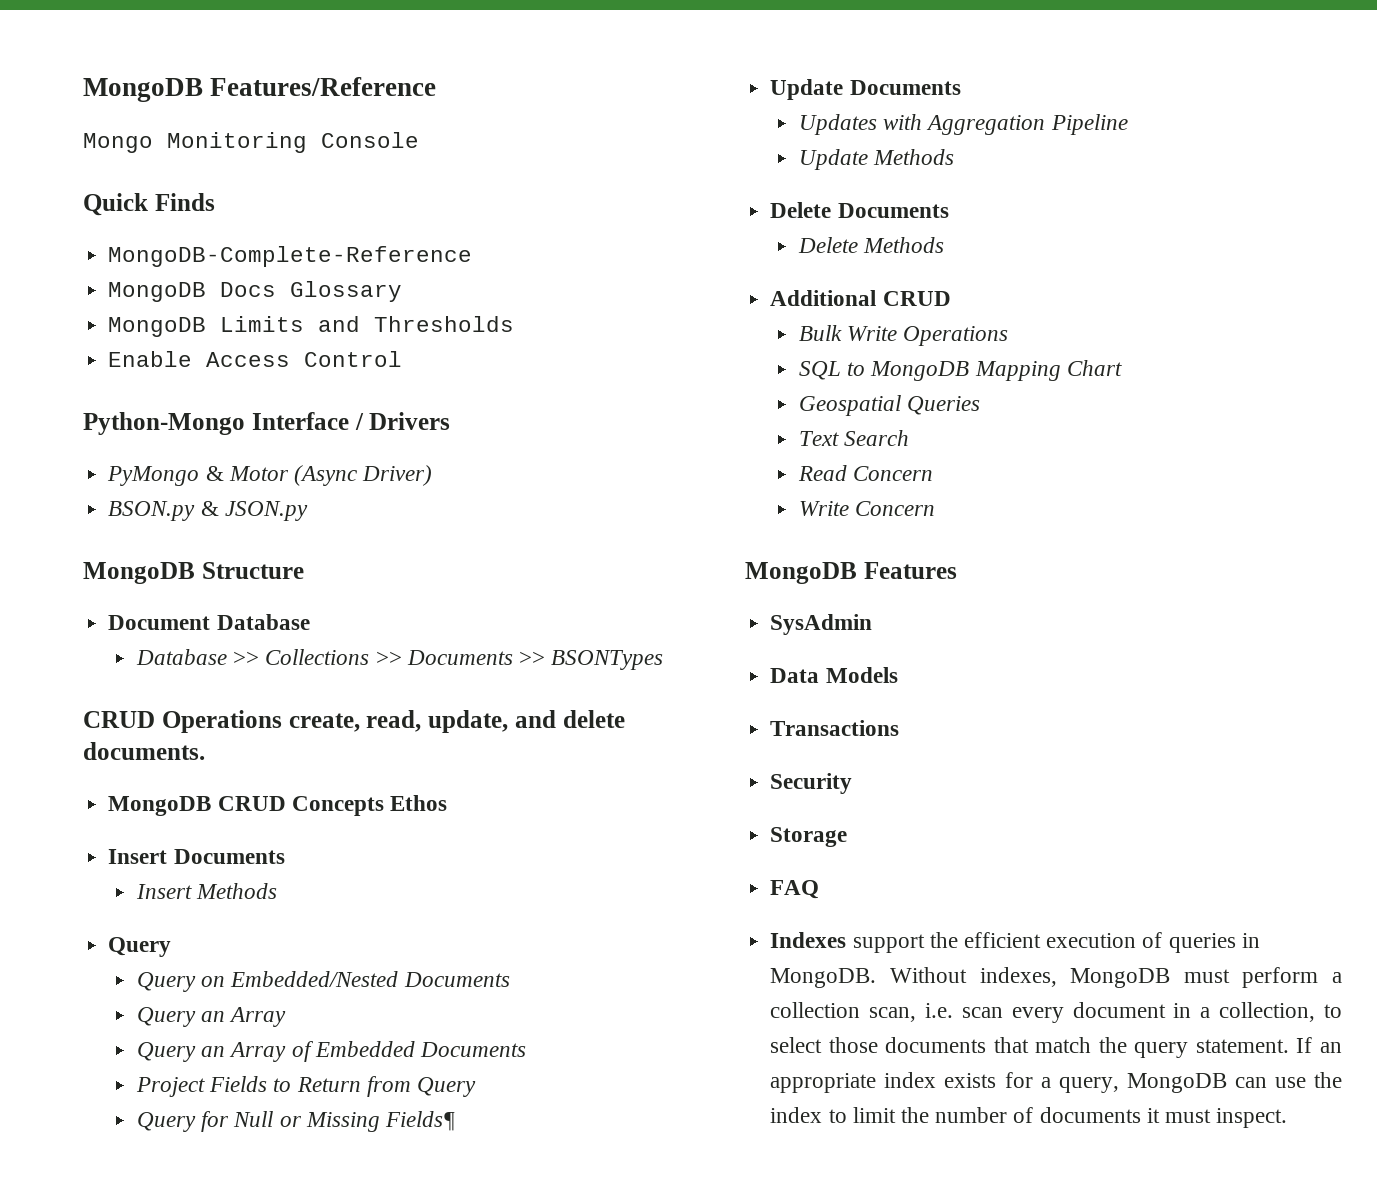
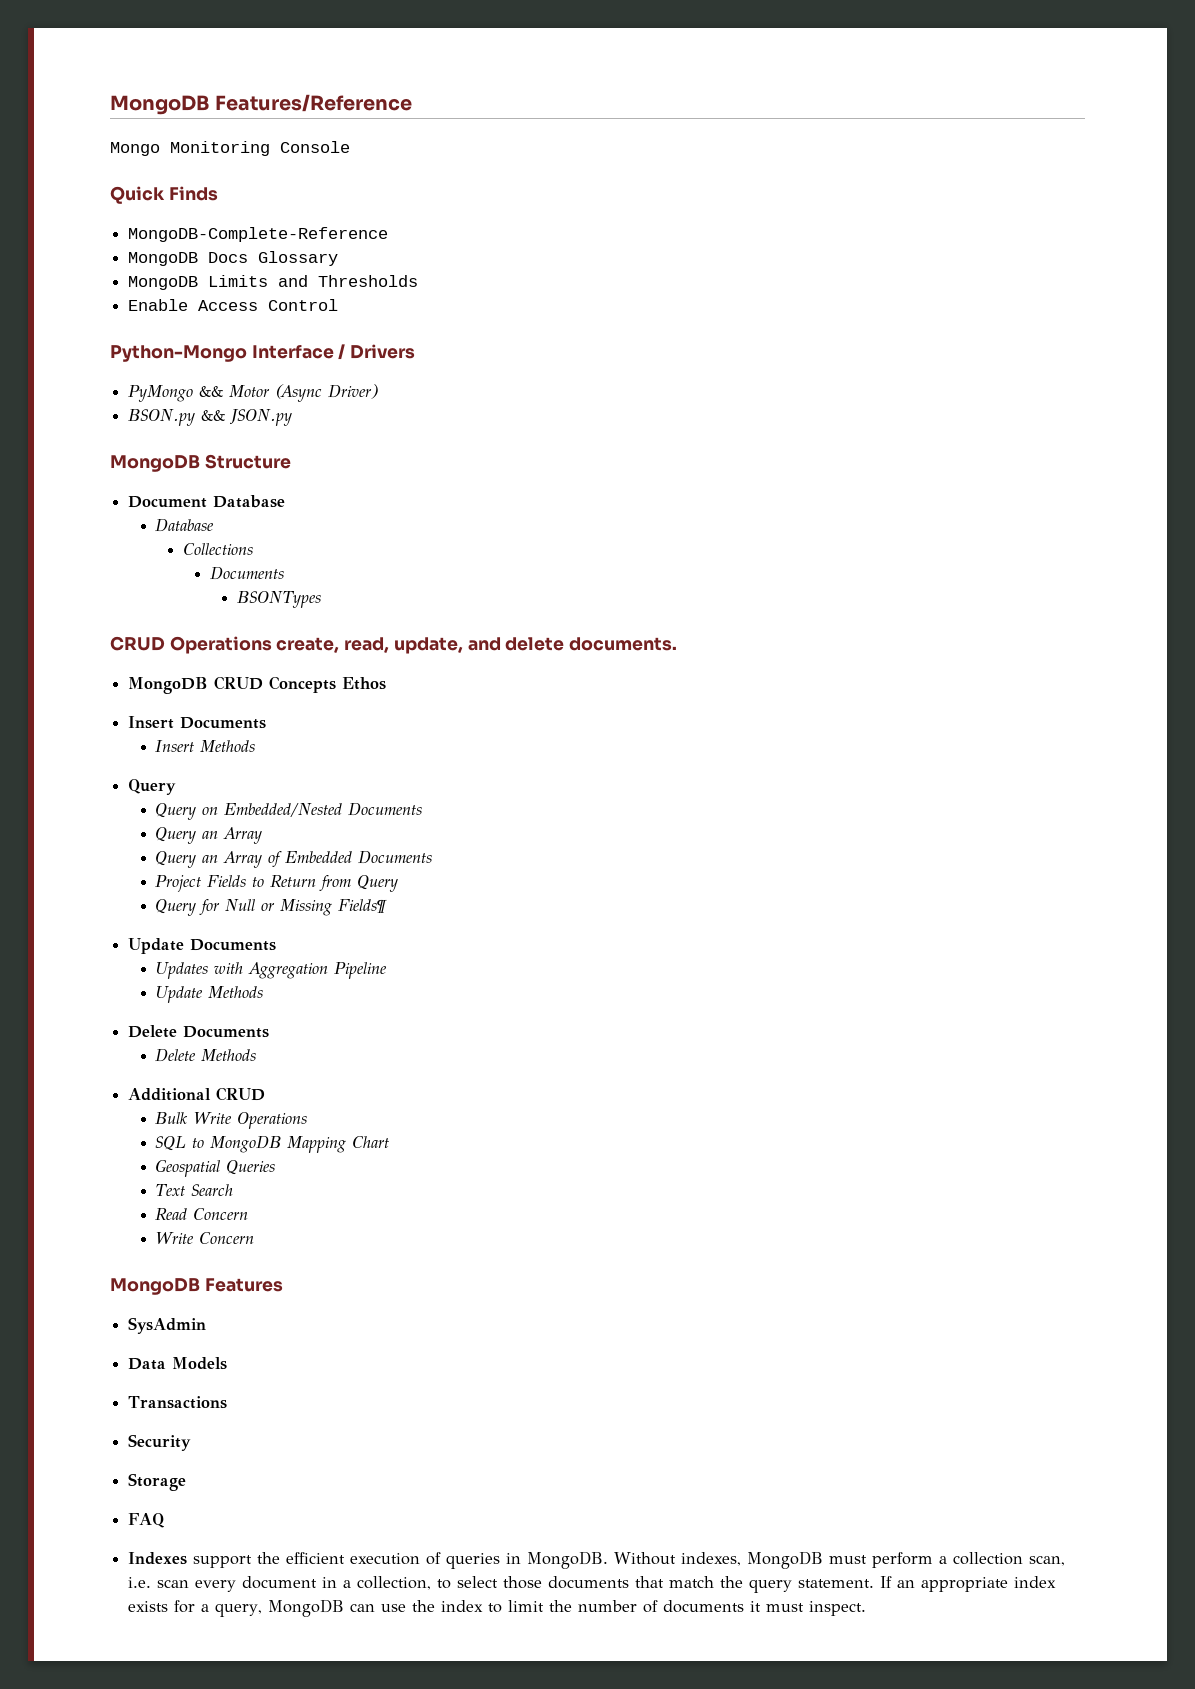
- PyMongo & Motor (Async Driver)
+ PyMongo && Motor (Async Driver)
- BSON.py & JSON.py
+ BSON.py && JSON.py
  Document Database
- Database >> Collections >> Documents >> BSONTypes
+ Database
+ Collections
+ Documents
+ BSONTypes

